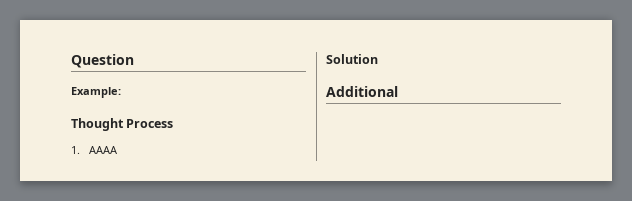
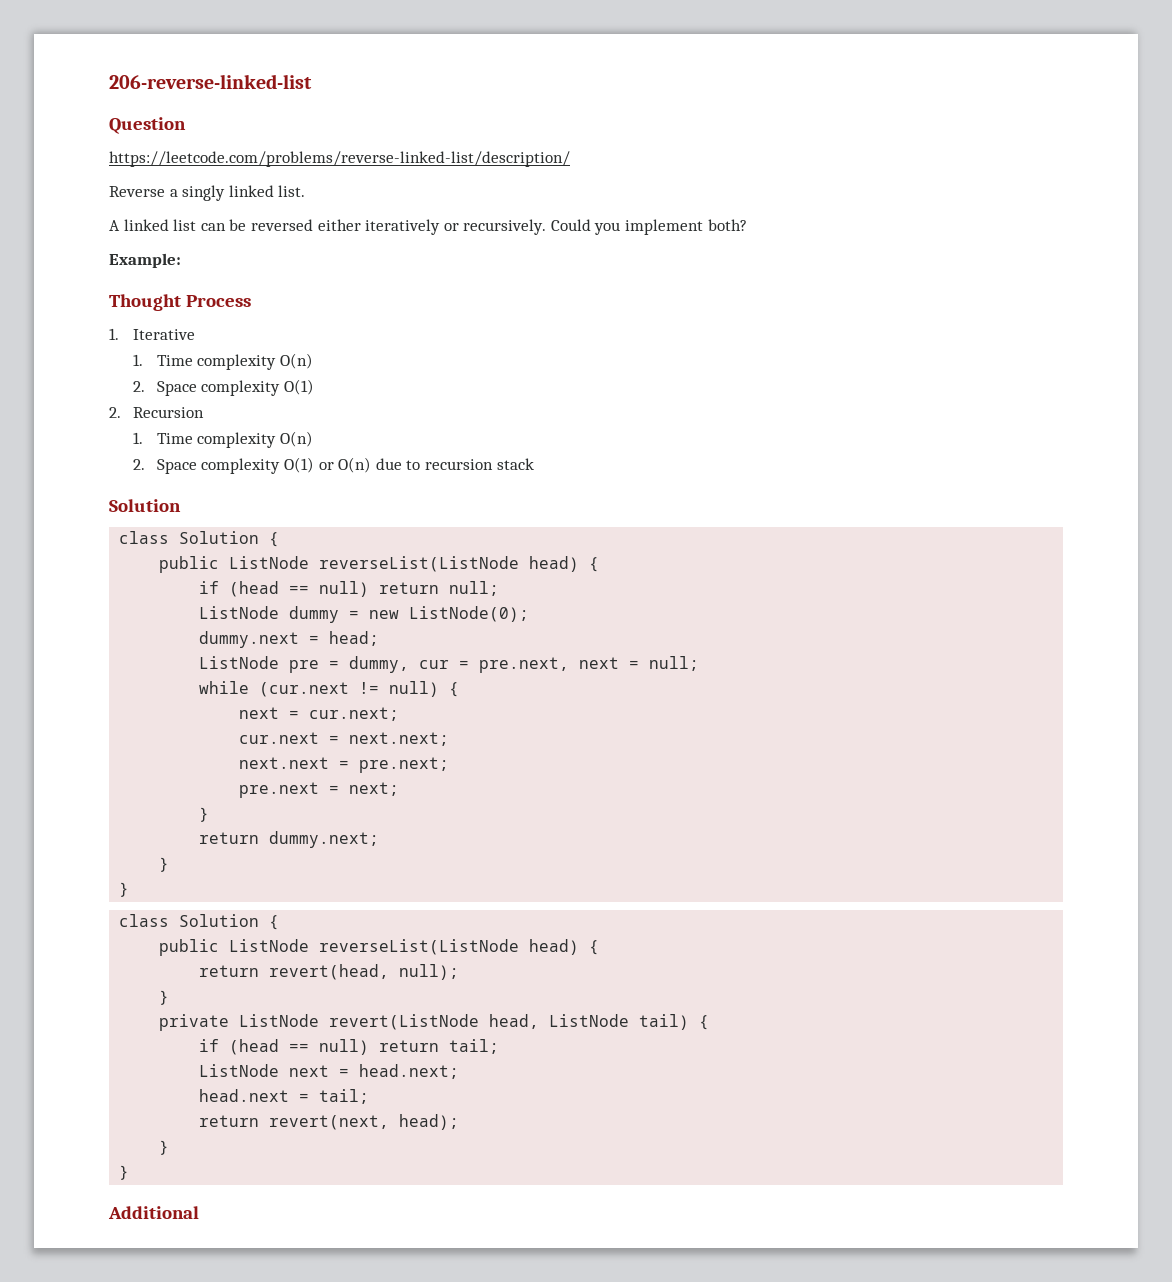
+ 206-reverse-linked-list
+ https://leetcode.com/problems/reverse-linked-list/description/
+ Reverse a singly linked list.
+ A linked list can be reversed either iteratively or recursively. Could you implement both?
  Example:
  Thought Process
- 1. AAAA
+ 1. Iterative
+ 1. Time complexity O(n)
+ 2. Space complexity O(1)
+ 2. Recursion
+ 1. Time complexity O(n)
+ 2. Space complexity O(1) or O(n) due to recursion stack
  Solution
+ class Solution {
+ public ListNode reverseList(ListNode head) {
+ if (head == null) return null;
+ ListNode dummy = new ListNode(0);
+ dummy.next = head;
+ ListNode pre = dummy, cur = pre.next, next = null;
+ while (cur.next != null) {
+ next = cur.next;
+ cur.next = next.next;
+ next.next = pre.next;
+ pre.next = next;
+ }
+ return dummy.next;
+ }
+ }
+ class Solution {
+ public ListNode reverseList(ListNode head) {
+ return revert(head, null);
+ }
+ private ListNode revert(ListNode head, ListNode tail) {
+ if (head == null) return tail;
+ ListNode next = head.next;
+ head.next = tail;
+ return revert(next, head);
+ }
+ }

